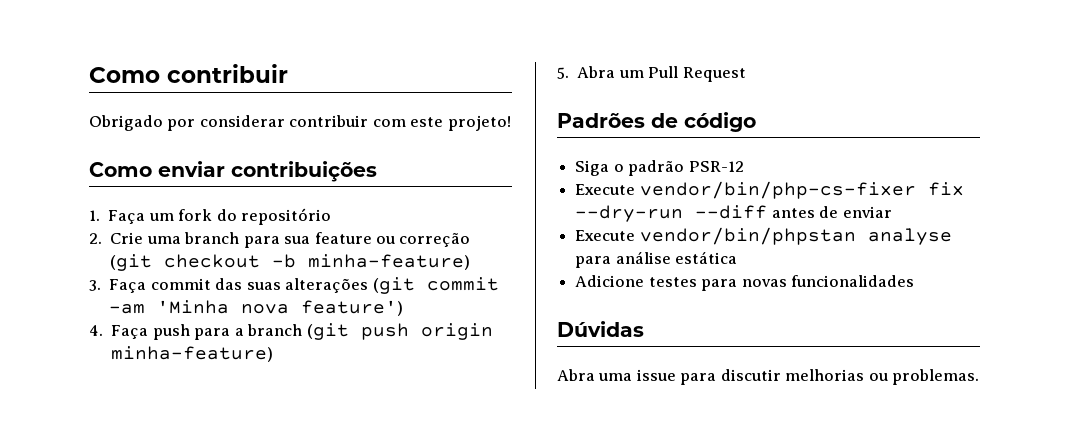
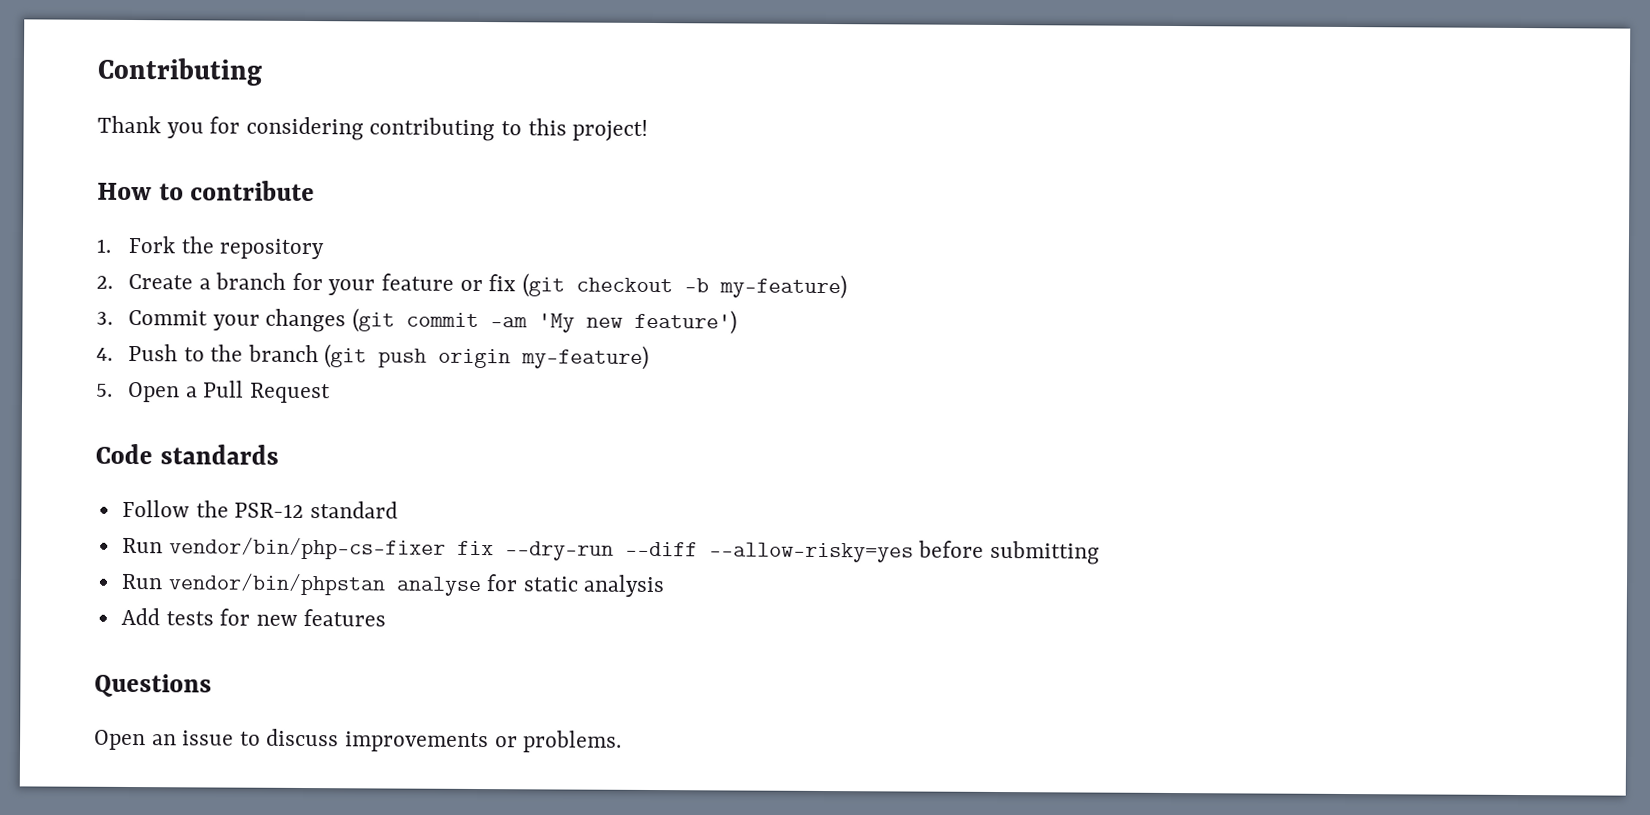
- Como contribuir
- Obrigado por considerar contribuir com este projeto!
- Como enviar contribuições
- 1. Faça um fork do repositório
- 2. Crie uma branch para sua feature ou correção (git checkout -b minha-feature)
+ Contributing
+ Thank you for considering contributing to this project!
+ How to contribute
+ 1. Fork the repository
+ 2. Create a branch for your feature or fix (git checkout -b my-feature)
- 3. Faça commit das suas alterações (git commit -am 'Minha nova feature')
+ 3. Commit your changes (git commit -am 'My new feature')
- 4. Faça push para a branch (git push origin minha-feature)
+ 4. Push to the branch (git push origin my-feature)
- 5. Abra um Pull Request
+ 5. Open a Pull Request
- Padrões de código
- Siga o padrão PSR-12
- Execute vendor/bin/php-cs-fixer fix --dry-run --diff antes de enviar
- Execute vendor/bin/phpstan analyse para análise estática
- Adicione testes para novas funcionalidades
- Dúvidas
- Abra uma issue para discutir melhorias ou problemas.
+ Code standards
+ Follow the PSR-12 standard
+ Run vendor/bin/php-cs-fixer fix --dry-run --diff --allow-risky=yes before submitting
+ Run vendor/bin/phpstan analyse for static analysis
+ Add tests for new features
+ Questions
+ Open an issue to discuss improvements or problems.

